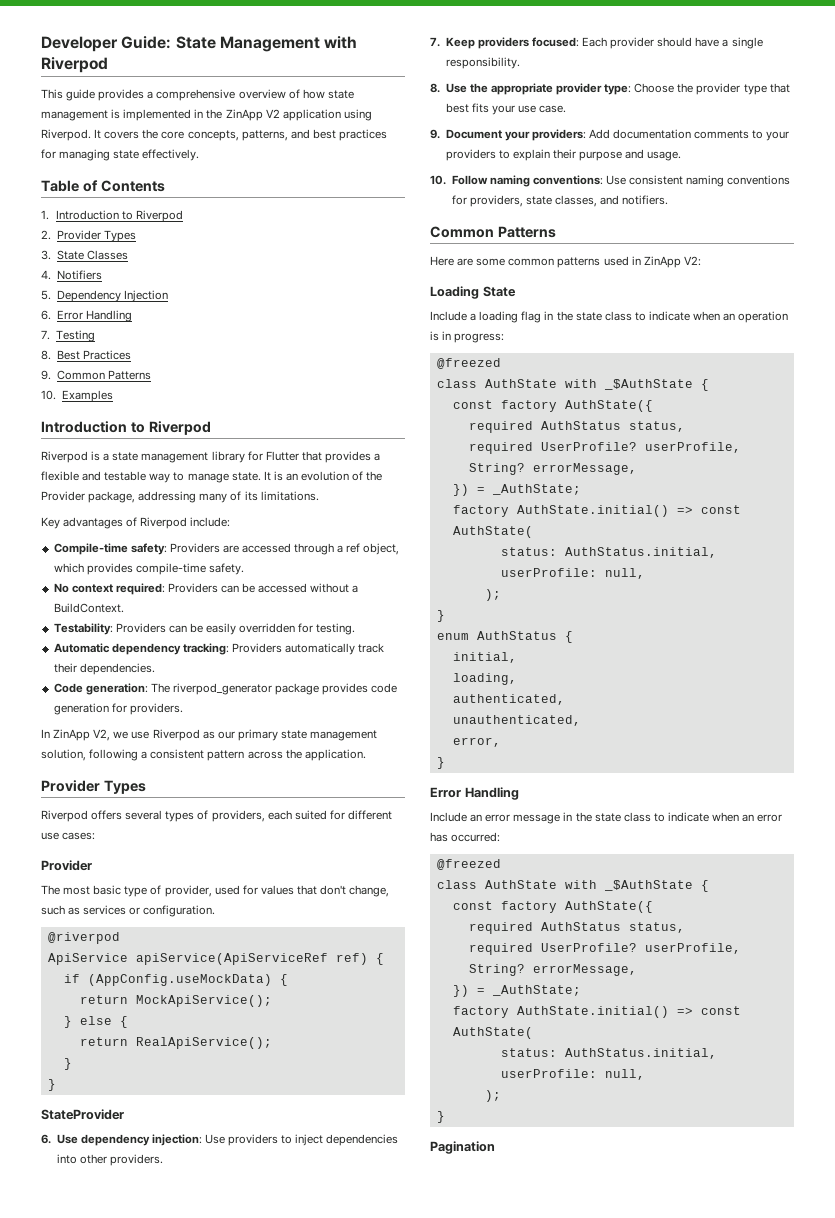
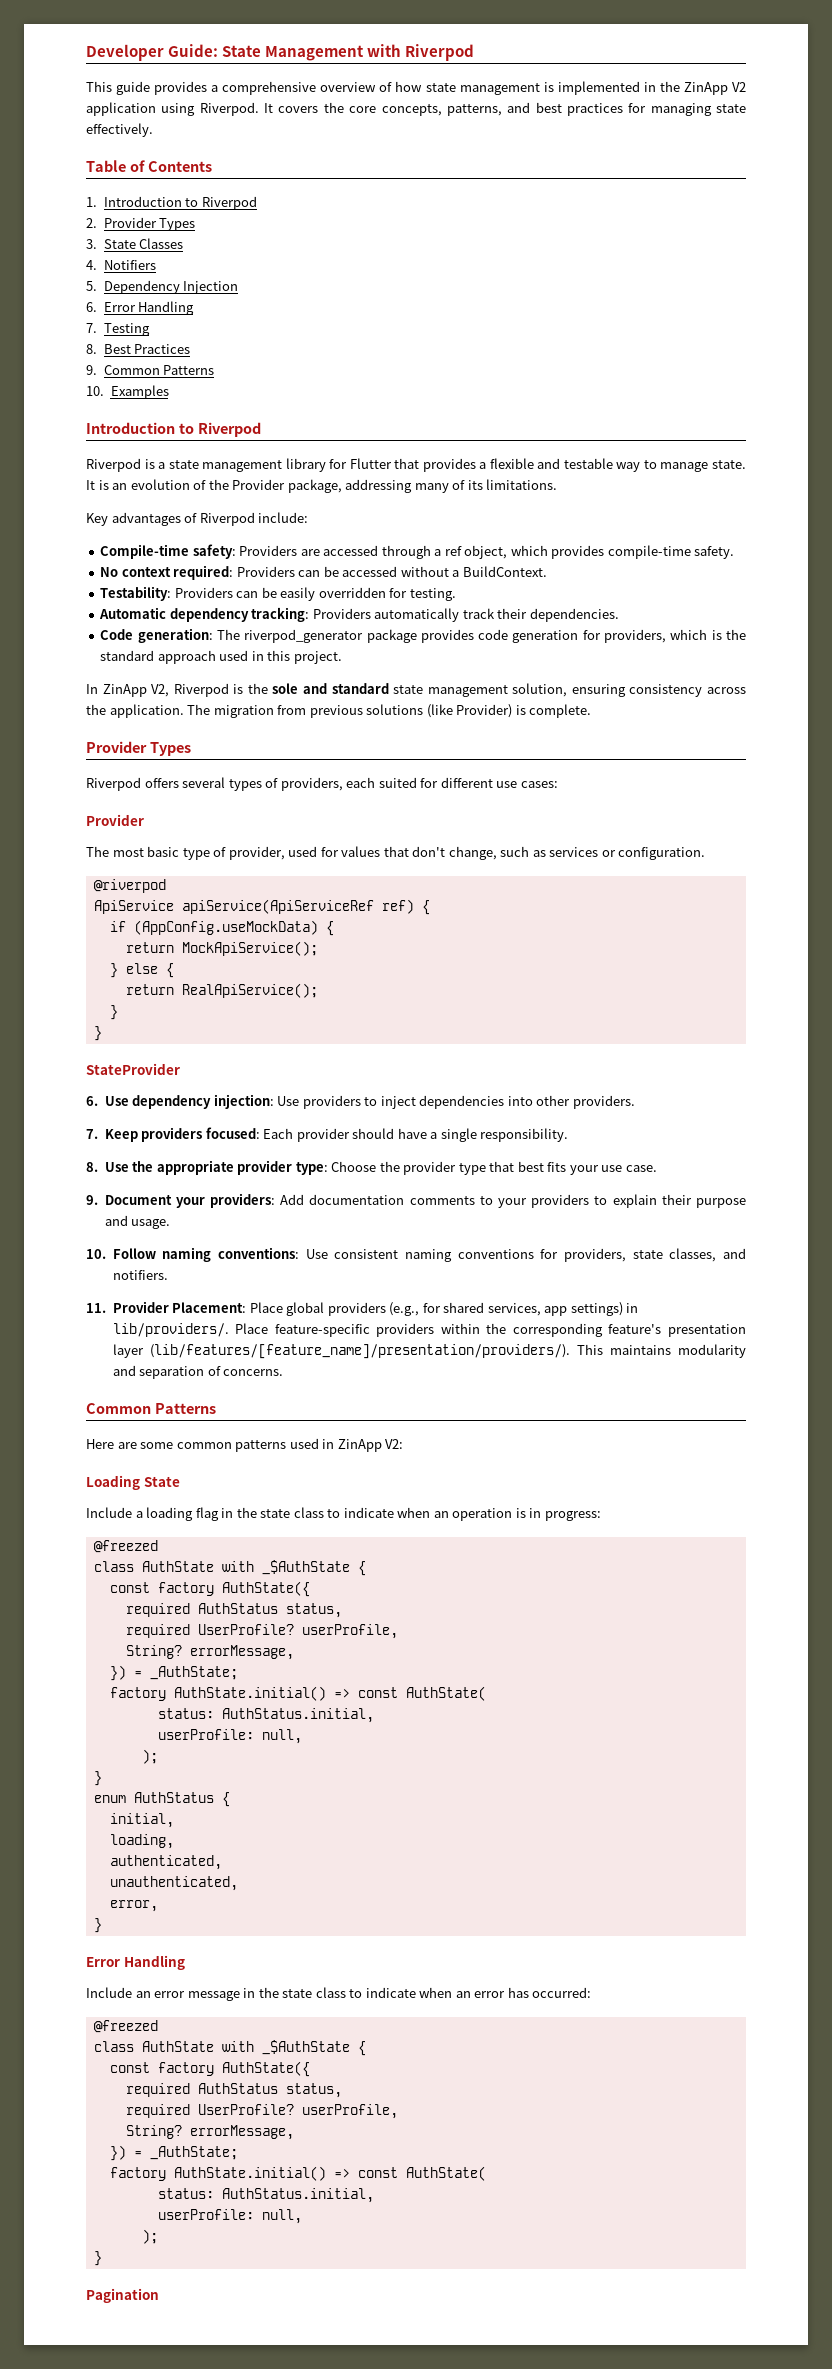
- Code generation: The riverpod_generator package provides code generation for providers.
- In ZinApp V2, we use Riverpod as our primary state management solution, following a consistent pattern across the application.
+ Code generation: The riverpod_generator package provides code generation for providers, which is the standard approach used in this project.
+ In ZinApp V2, Riverpod is the sole and standard state management solution, ensuring consistency across the application. The migration from previous solutions (like Provider) is complete.
+ 11. Provider Placement: Place global providers (e.g., for shared services, app settings) in lib/providers/. Place feature-specific providers within the corresponding feature's presentation layer (lib/features/[feature_name]/presentation/providers/). This maintains modularity and separation of concerns.

